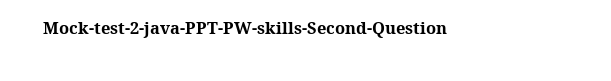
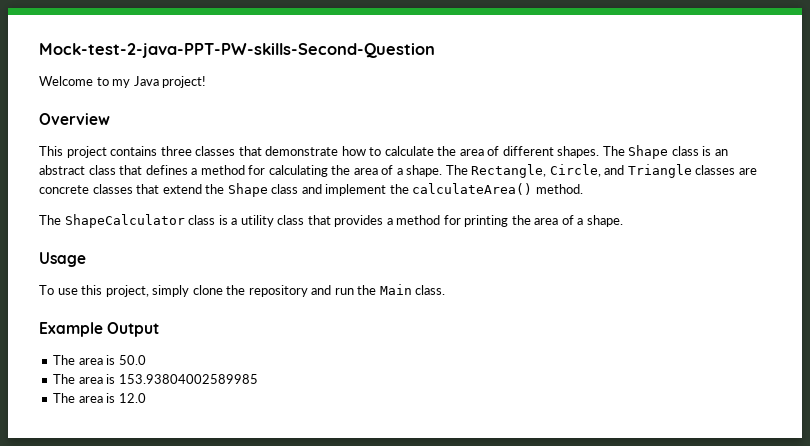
+ Welcome to my Java project!
+ Overview
+ This project contains three classes that demonstrate how to calculate the area of different shapes. The Shape class is an abstract class that defines a method for calculating the area of a shape. The Rectangle, Circle, and Triangle classes are concrete classes that extend the Shape class and implement the calculateArea() method.
+ The ShapeCalculator class is a utility class that provides a method for printing the area of a shape.
+ Usage
+ To use this project, simply clone the repository and run the Main class.
+ Example Output
+ The area is 50.0
+ The area is 153.93804002589985
+ The area is 12.0

